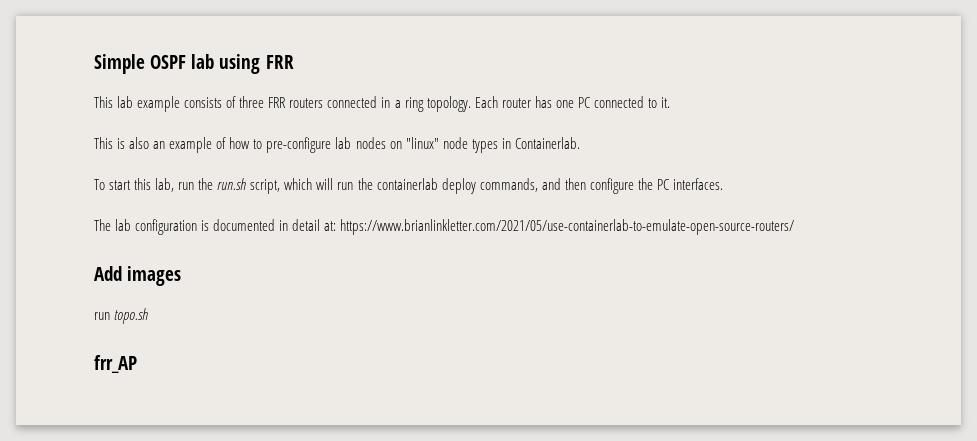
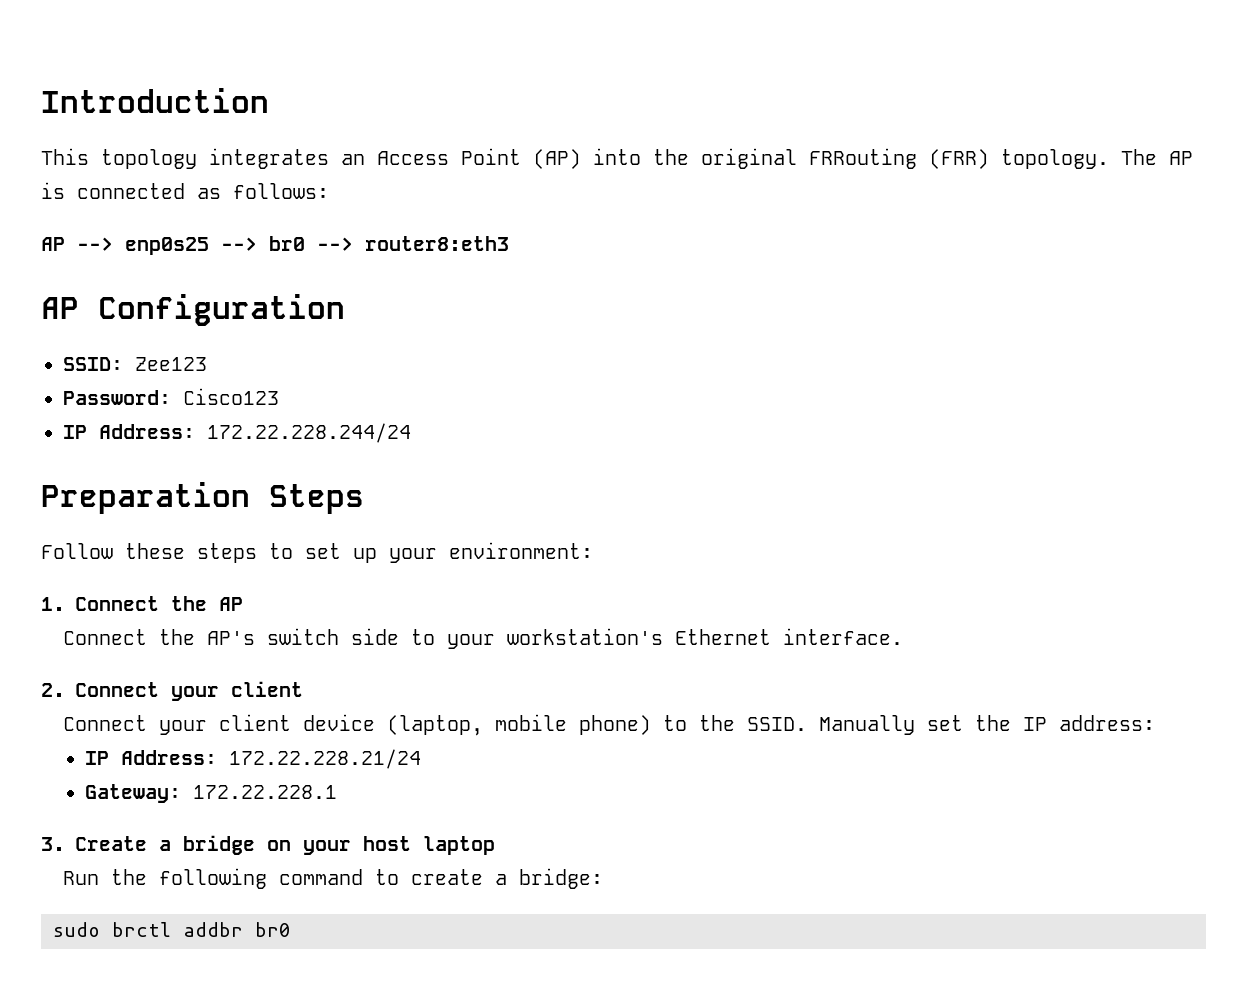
- Simple OSPF lab using FRR
- This lab example consists of three FRR routers connected in a ring topology. Each router has one PC connected to it.
- This is also an example of how to pre-configure lab nodes on "linux" node types in Containerlab.
- To start this lab, run the run.sh script, which will run the containerlab deploy commands, and then configure the PC interfaces.
- The lab configuration is documented in detail at: https://www.brianlinkletter.com/2021/05/use-containerlab-to-emulate-open-source-routers/
- Add images
- run topo.sh
- frr_AP
+ Introduction
+ This topology integrates an Access Point (AP) into the original FRRouting (FRR) topology. The AP is connected as follows:
+ AP --> enp0s25 --> br0 --> router8:eth3
+ AP Configuration
+ SSID: Zee123
+ Password: Cisco123
+ IP Address: 172.22.228.244/24
+ Preparation Steps
+ Follow these steps to set up your environment:
+ 1. Connect the AP
+ Connect the AP's switch side to your workstation's Ethernet interface.
+ 2. Connect your client
+ Connect your client device (laptop, mobile phone) to the SSID. Manually set the IP address:
+ IP Address: 172.22.228.21/24
+ Gateway: 172.22.228.1
+ 3. Create a bridge on your host laptop
+ Run the following command to create a bridge:
+ sudo brctl addbr br0

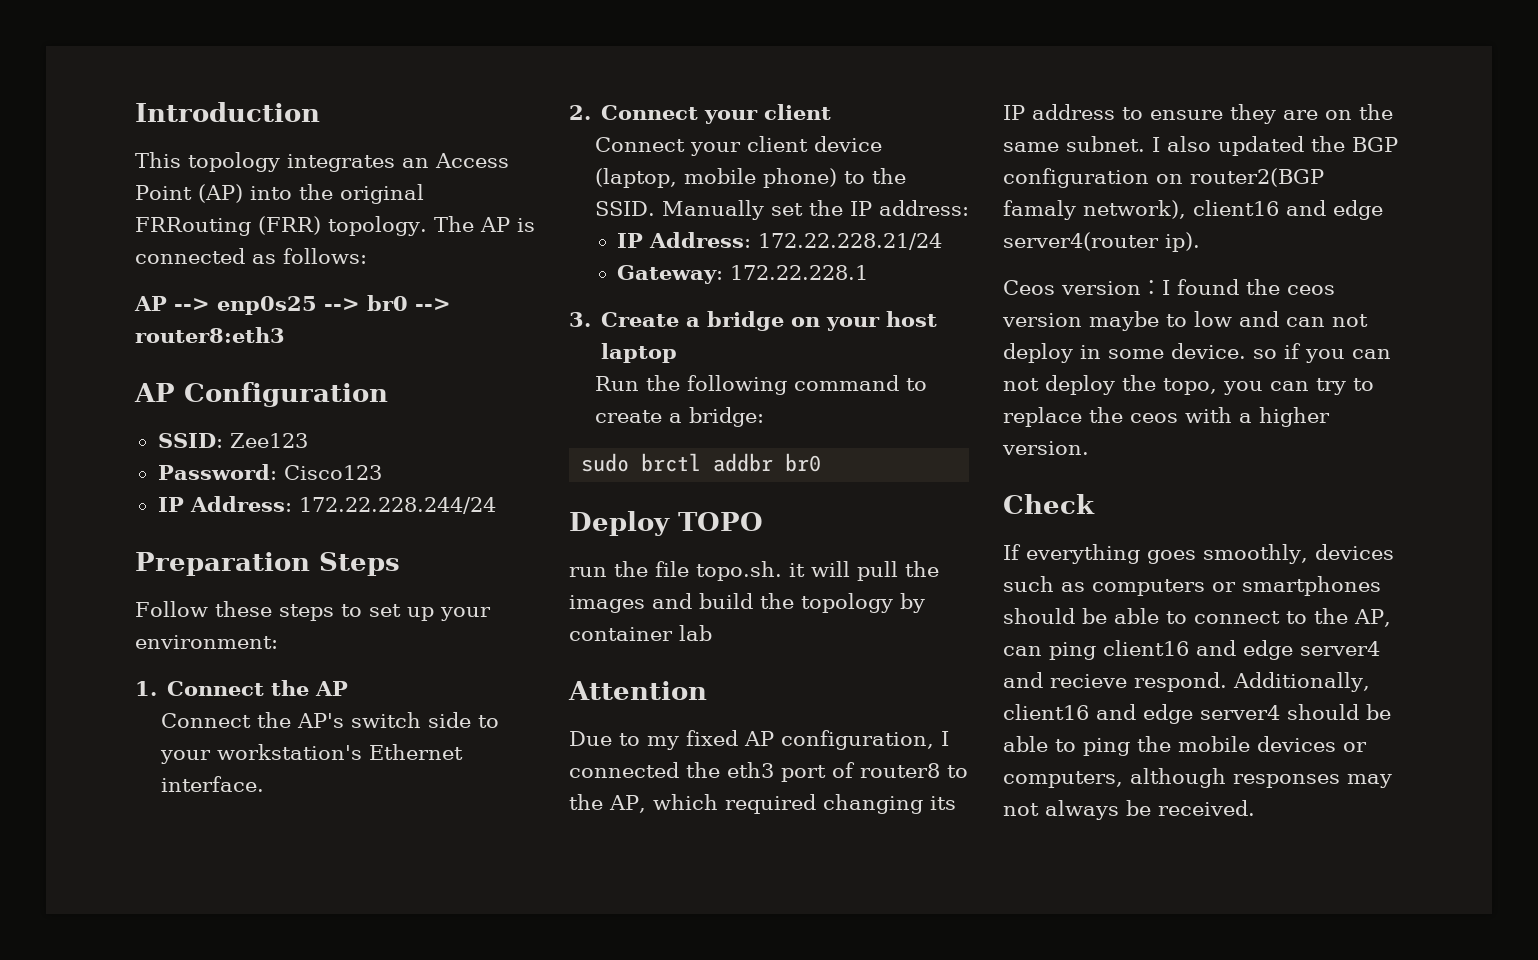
+ Deploy TOPO
+ run the file topo.sh. it will pull the images and build the topology by container lab
+ Attention
+ Due to my fixed AP configuration, I connected the eth3 port of router8 to the AP, which required changing its IP address to ensure they are on the same subnet. I also updated the BGP configuration on router2(BGP famaly network), client16 and edge server4(router ip).
+ Ceos version：I found the ceos version maybe to low and can not deploy in some device. so if you can not deploy the topo, you can try to replace the ceos with a higher version.
+ Check
+ If everything goes smoothly, devices such as computers or smartphones should be able to connect to the AP, can ping client16 and edge server4 and recieve respond. Additionally, client16 and edge server4 should be able to ping the mobile devices or computers, although responses may not always be received.

